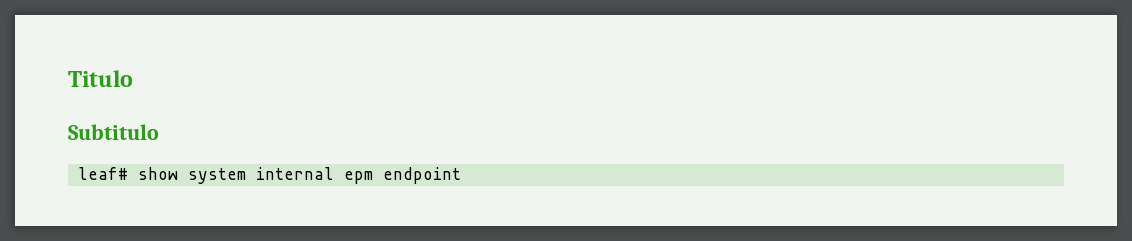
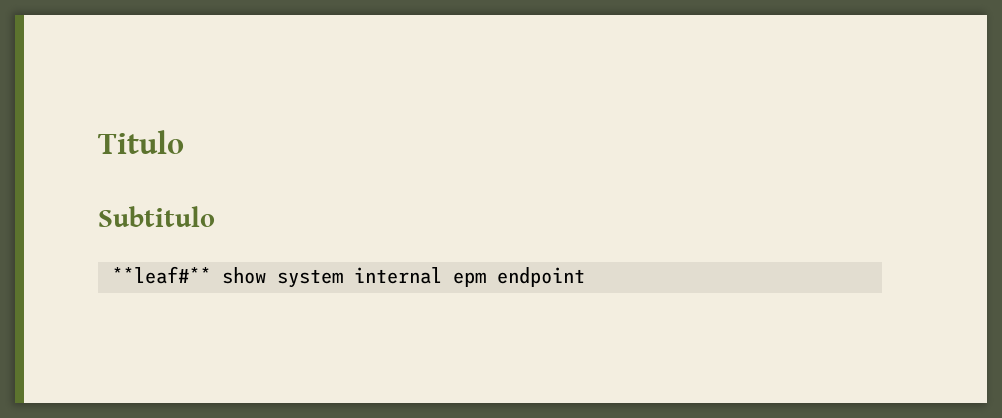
- leaf# show system internal epm endpoint
+ **leaf#** show system internal epm endpoint

